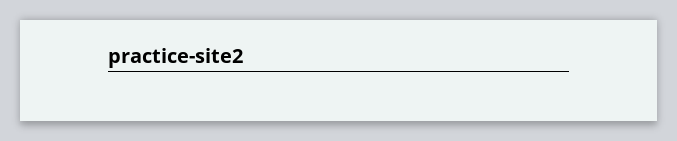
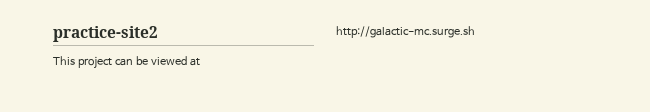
+ This project can be viewed at http://galactic-mc.surge.sh

